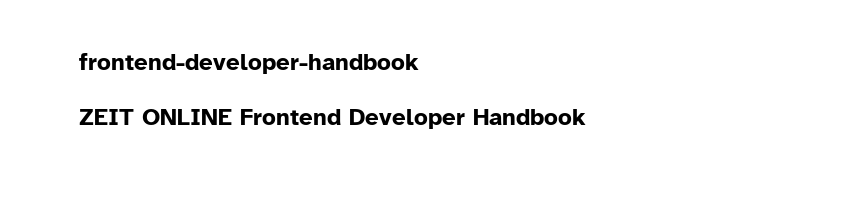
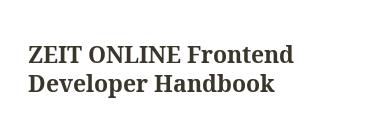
- frontend-developer-handbook

